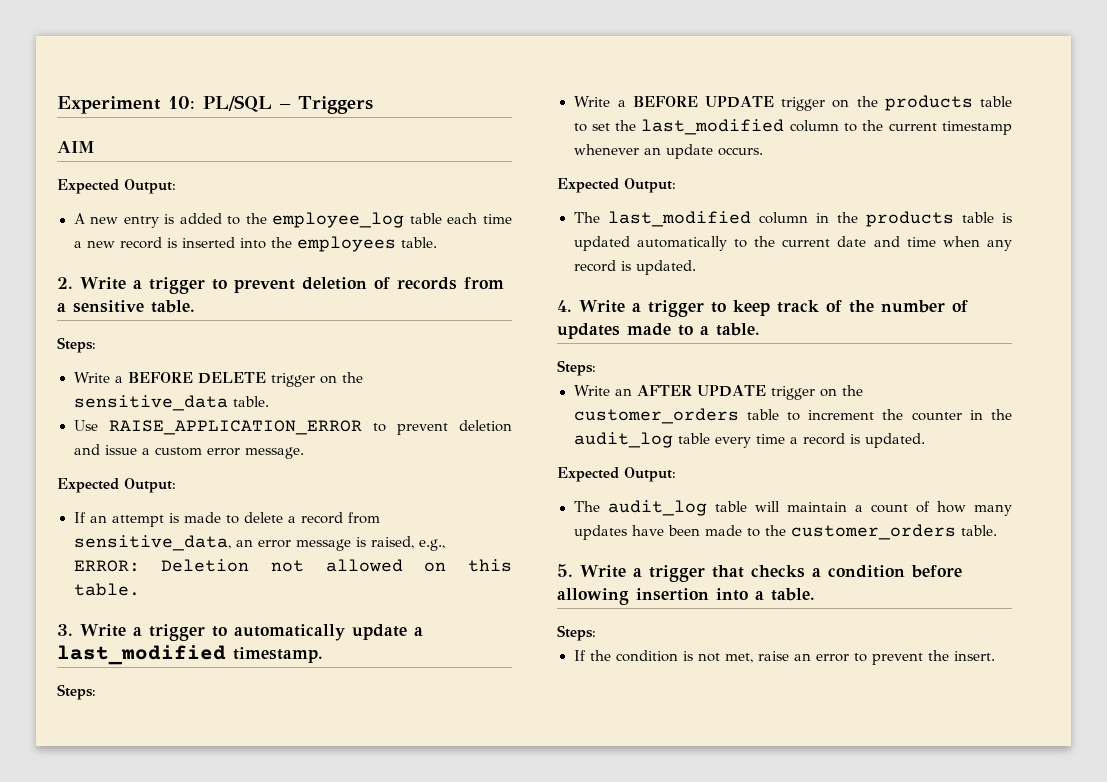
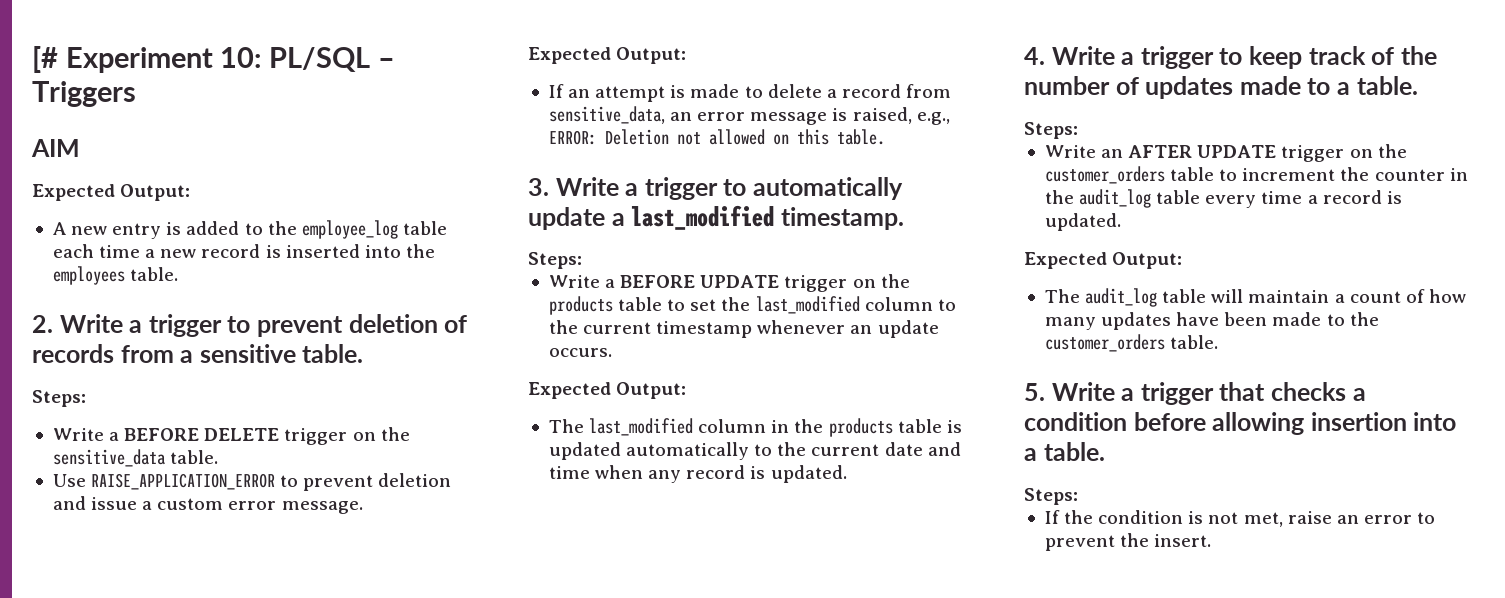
- Experiment 10: PL/SQL – Triggers
+ [# Experiment 10: PL/SQL – Triggers

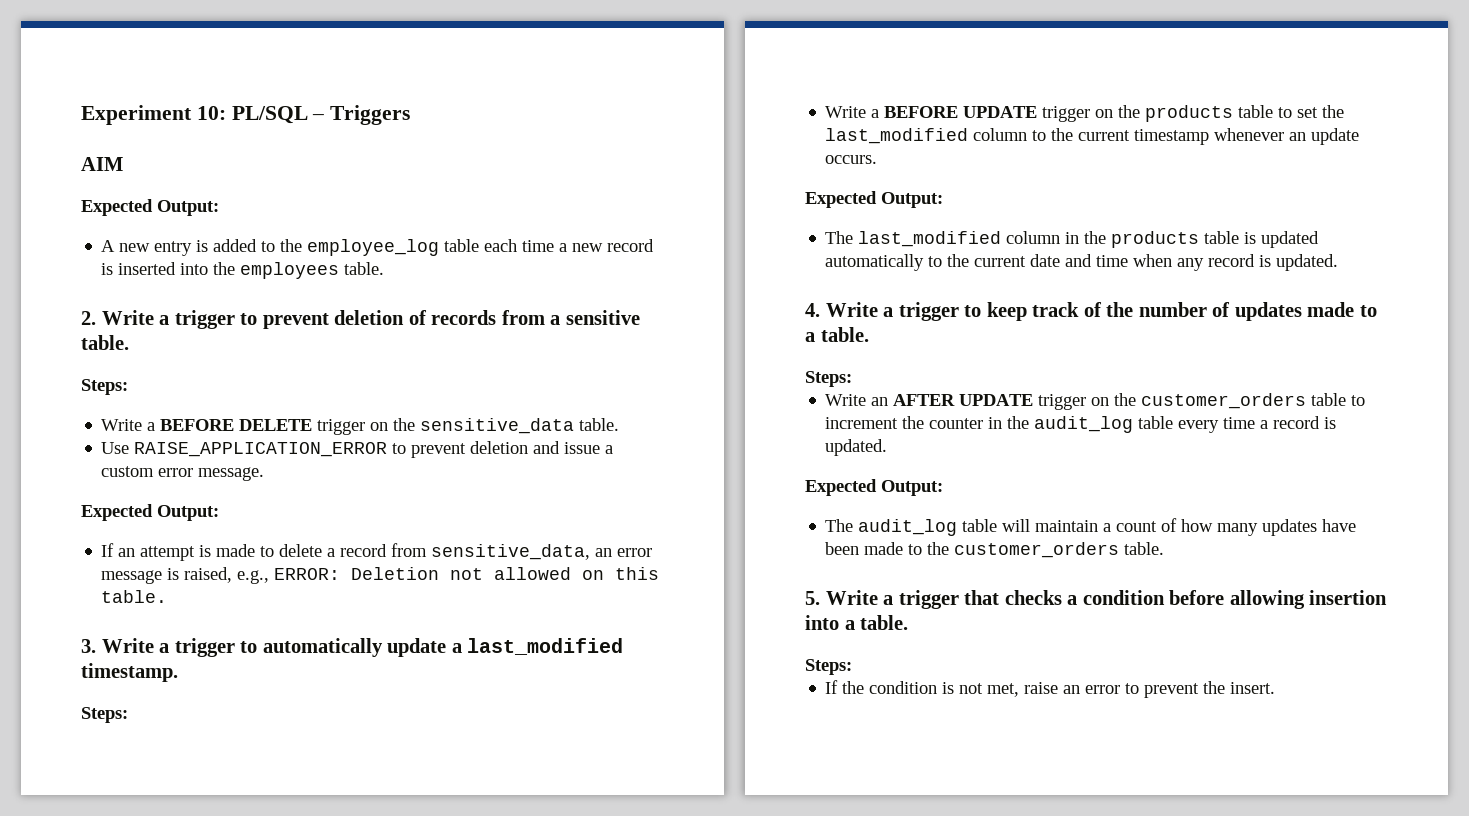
- [# Experiment 10: PL/SQL – Triggers
+ Experiment 10: PL/SQL – Triggers

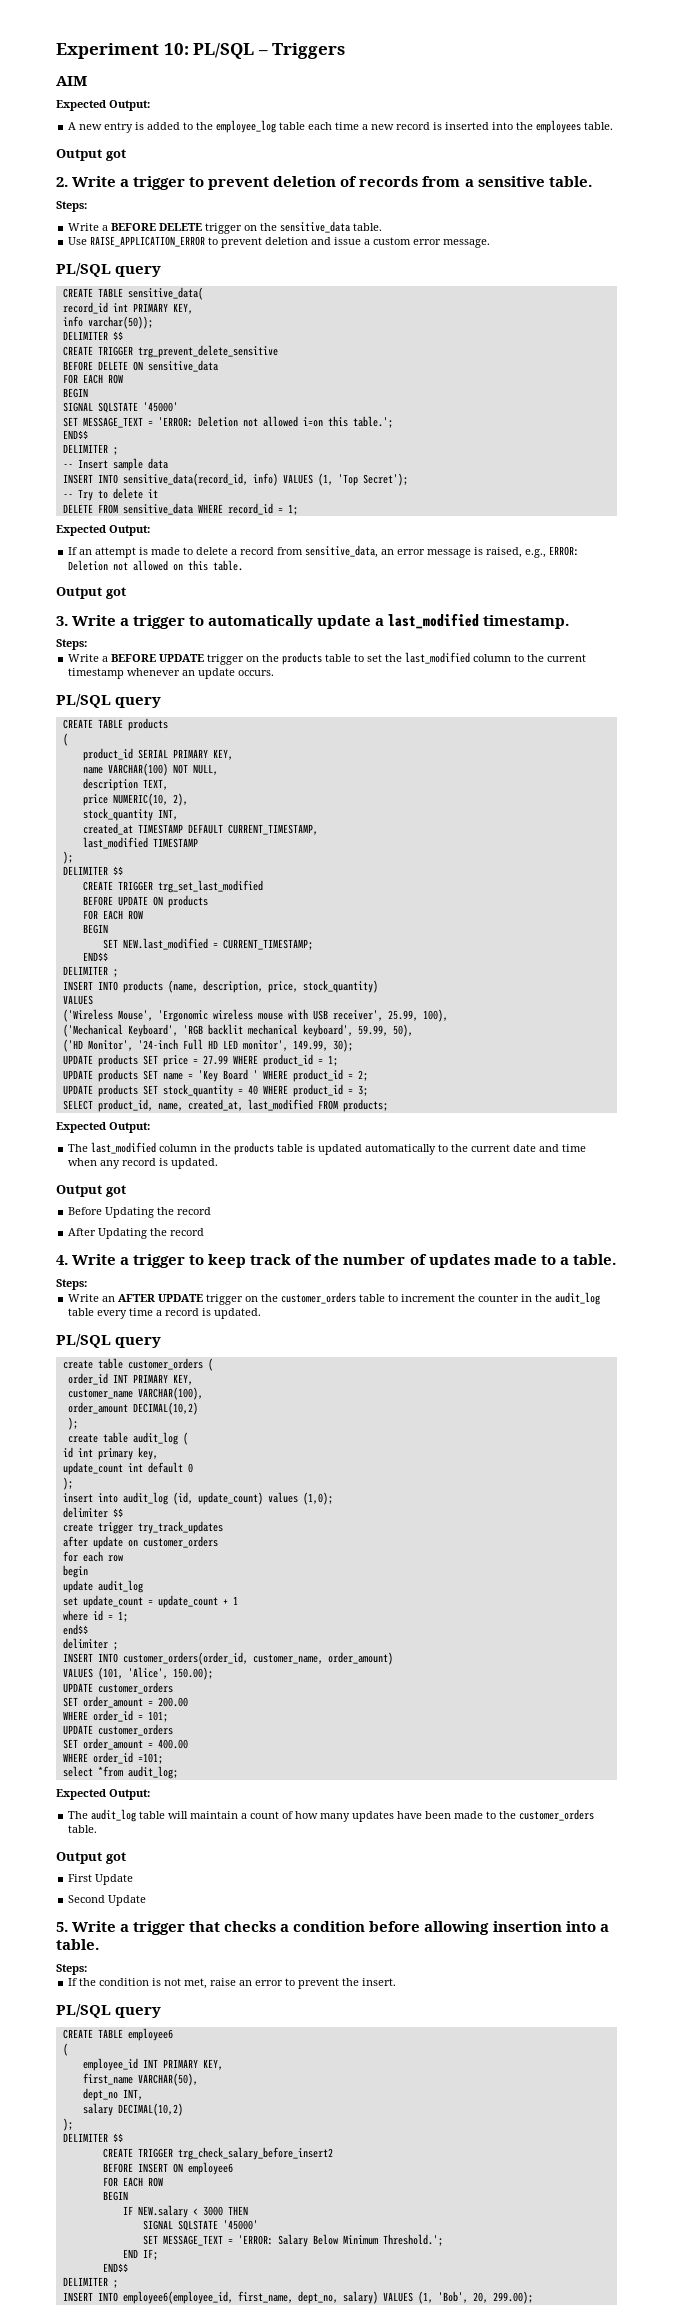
  A new entry is added to the employee_log table each time a new record is inserted into the employees table.
+ Output got
  Use RAISE_APPLICATION_ERROR to prevent deletion and issue a custom error message.
+ PL/SQL query
+ CREATE TABLE sensitive_data(
+ record_id int PRIMARY KEY,
+ info varchar(50));
+ DELIMITER $$
+ CREATE TRIGGER trg_prevent_delete_sensitive
+ BEFORE DELETE ON sensitive_data
+ FOR EACH ROW
+ BEGIN
+ SIGNAL SQLSTATE '45000'
+ SET MESSAGE_TEXT = 'ERROR: Deletion not allowed i=on this table.';
+ END$$
+ DELIMITER ;
+ -- Insert sample data
+ INSERT INTO sensitive_data(record_id, info) VALUES (1, 'Top Secret');
+ -- Try to delete it
+ DELETE FROM sensitive_data WHERE record_id = 1;
  If an attempt is made to delete a record from sensitive_data, an error message is raised, e.g., ERROR: Deletion not allowed on this table.
+ Output got
  Write a BEFORE UPDATE trigger on the products table to set the last_modified column to the current timestamp whenever an update occurs.
+ PL/SQL query
+ CREATE TABLE products
+ (
+ product_id SERIAL PRIMARY KEY,
+ name VARCHAR(100) NOT NULL,
+ description TEXT,
+ price NUMERIC(10, 2),
+ stock_quantity INT,
+ created_at TIMESTAMP DEFAULT CURRENT_TIMESTAMP,
+ last_modified TIMESTAMP
+ );
+ DELIMITER $$
+ CREATE TRIGGER trg_set_last_modified
+ BEFORE UPDATE ON products
+ FOR EACH ROW
+ BEGIN
+ SET NEW.last_modified = CURRENT_TIMESTAMP;
+ END$$
+ DELIMITER ;
+ INSERT INTO products (name, description, price, stock_quantity)
+ VALUES
+ ('Wireless Mouse', 'Ergonomic wireless mouse with USB receiver', 25.99, 100),
+ ('Mechanical Keyboard', 'RGB backlit mechanical keyboard', 59.99, 50),
+ ('HD Monitor', '24-inch Full HD LED monitor', 149.99, 30);
+ UPDATE products SET price = 27.99 WHERE product_id = 1;
+ UPDATE products SET name = 'Key Board ' WHERE product_id = 2;
+ UPDATE products SET stock_quantity = 40 WHERE product_id = 3;
+ SELECT product_id, name, created_at, last_modified FROM products;
  The last_modified column in the products table is updated automatically to the current date and time when any record is updated.
+ Output got
+ Before Updating the record
+ After Updating the record
  Write an AFTER UPDATE trigger on the customer_orders table to increment the counter in the audit_log table every time a record is updated.
+ PL/SQL query
+ create table customer_orders (
+ order_id INT PRIMARY KEY,
+ customer_name VARCHAR(100),
+ order_amount DECIMAL(10,2)
+ );
+ create table audit_log (
+ id int primary key,
+ update_count int default 0
+ );
+ insert into audit_log (id, update_count) values (1,0);
+ delimiter $$
+ create trigger try_track_updates
+ after update on customer_orders
+ for each row
+ begin
+ update audit_log
+ set update_count = update_count + 1
+ where id = 1;
+ end$$
+ delimiter ;
+ INSERT INTO customer_orders(order_id, customer_name, order_amount)
+ VALUES (101, 'Alice', 150.00);
+ UPDATE customer_orders
+ SET order_amount = 200.00
+ WHERE order_id = 101;
+ UPDATE customer_orders
+ SET order_amount = 400.00
+ WHERE order_id =101;
+ select *from audit_log;
  The audit_log table will maintain a count of how many updates have been made to the customer_orders table.
+ Output got
+ First Update
+ Second Update
  If the condition is not met, raise an error to prevent the insert.
+ PL/SQL query
+ CREATE TABLE employee6
+ (
+ employee_id INT PRIMARY KEY,
+ first_name VARCHAR(50),
+ dept_no INT,
+ salary DECIMAL(10,2)
+ );
+ DELIMITER $$
+ CREATE TRIGGER trg_check_salary_before_insert2
+ BEFORE INSERT ON employee6
+ FOR EACH ROW
+ BEGIN
+ IF NEW.salary < 3000 THEN
+ SIGNAL SQLSTATE '45000'
+ SET MESSAGE_TEXT = 'ERROR: Salary Below Minimum Threshold.';
+ END IF;
+ END$$
+ DELIMITER ;
+ INSERT INTO employee6(employee_id, first_name, dept_no, salary) VALUES (1, 'Bob', 20, 299.00);

